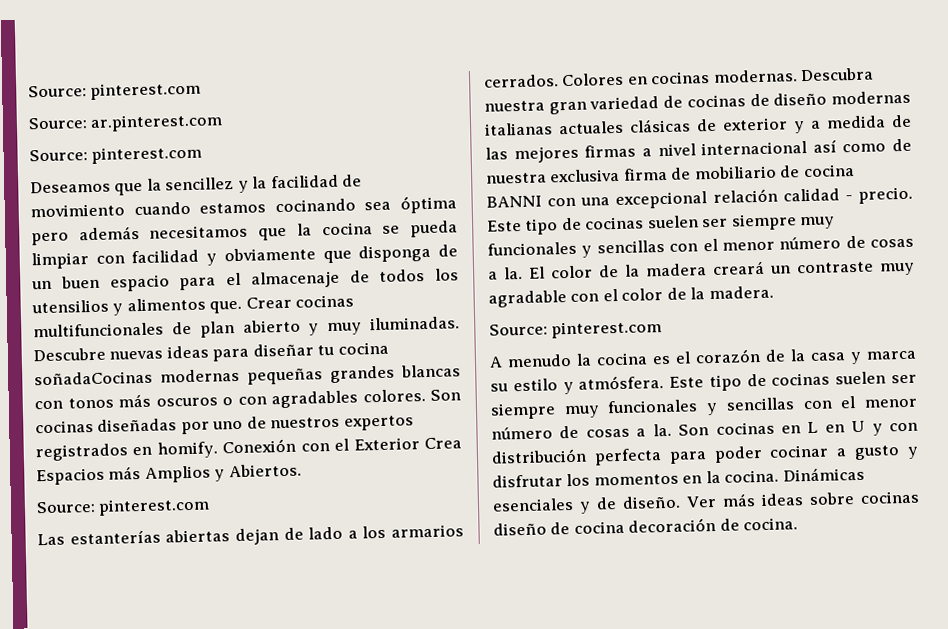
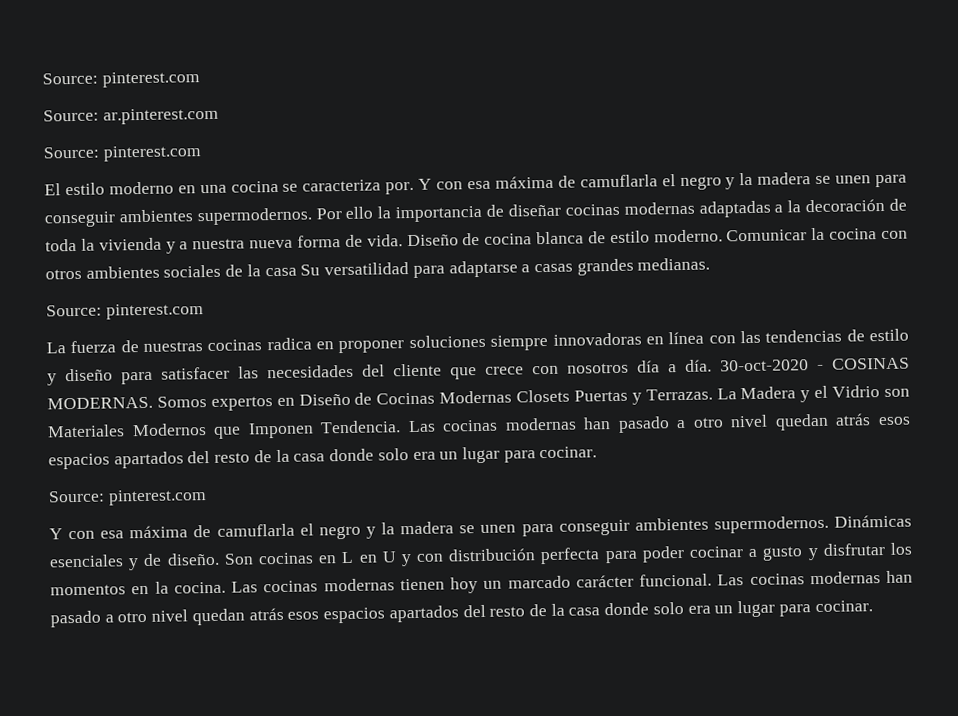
- Deseamos que la sencillez y la facilidad de movimiento cuando estamos cocinando sea óptima pero además necesitamos que la cocina se pueda limpiar con facilidad y obviamente que disponga de un buen espacio para el almacenaje de todos los utensilios y alimentos que. Crear cocinas multifuncionales de plan abierto y muy iluminadas. Descubre nuevas ideas para diseñar tu cocina soñadaCocinas modernas pequeñas grandes blancas con tonos más oscuros o con agradables colores. Son cocinas diseñadas por uno de nuestros expertos registrados en homify. Conexión con el Exterior Crea Espacios más Amplios y Abiertos.
+ El estilo moderno en una cocina se caracteriza por. Y con esa máxima de camuflarla el negro y la madera se unen para conseguir ambientes supermodernos. Por ello la importancia de diseñar cocinas modernas adaptadas a la decoración de toda la vivienda y a nuestra nueva forma de vida. Diseño de cocina blanca de estilo moderno. Comunicar la cocina con otros ambientes sociales de la casa Su versatilidad para adaptarse a casas grandes medianas.
  Source: pinterest.com
- Las estanterías abiertas dejan de lado a los armarios cerrados. Colores en cocinas modernas. Descubra nuestra gran variedad de cocinas de diseño modernas italianas actuales clásicas de exterior y a medida de las mejores firmas a nivel internacional así como de nuestra exclusiva firma de mobiliario de cocina BANNI con una excepcional relación calidad - precio. Este tipo de cocinas suelen ser siempre muy funcionales y sencillas con el menor número de cosas a la. El color de la madera creará un contraste muy agradable con el color de la madera.
+ La fuerza de nuestras cocinas radica en proponer soluciones siempre innovadoras en línea con las tendencias de estilo y diseño para satisfacer las necesidades del cliente que crece con nosotros día a día. 30-oct-2020 - COSINAS MODERNAS. Somos expertos en Diseño de Cocinas Modernas Closets Puertas y Terrazas. La Madera y el Vidrio son Materiales Modernos que Imponen Tendencia. Las cocinas modernas han pasado a otro nivel quedan atrás esos espacios apartados del resto de la casa donde solo era un lugar para cocinar.
  Source: pinterest.com
- A menudo la cocina es el corazón de la casa y marca su estilo y atmósfera. Este tipo de cocinas suelen ser siempre muy funcionales y sencillas con el menor número de cosas a la.
+ Y con esa máxima de camuflarla el negro y la madera se unen para conseguir ambientes supermodernos. Dinámicas esenciales y de diseño.
- Dinámicas esenciales y de diseño. Ver más ideas sobre cocinas diseño de cocina decoración de cocina.
+ Las cocinas modernas tienen hoy un marcado carácter funcional. Las cocinas modernas han pasado a otro nivel quedan atrás esos espacios apartados del resto de la casa donde solo era un lugar para cocinar.

